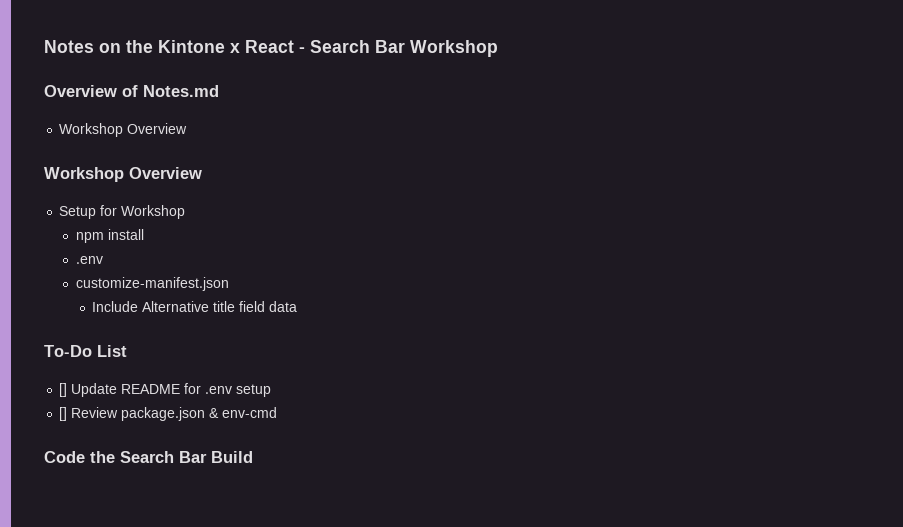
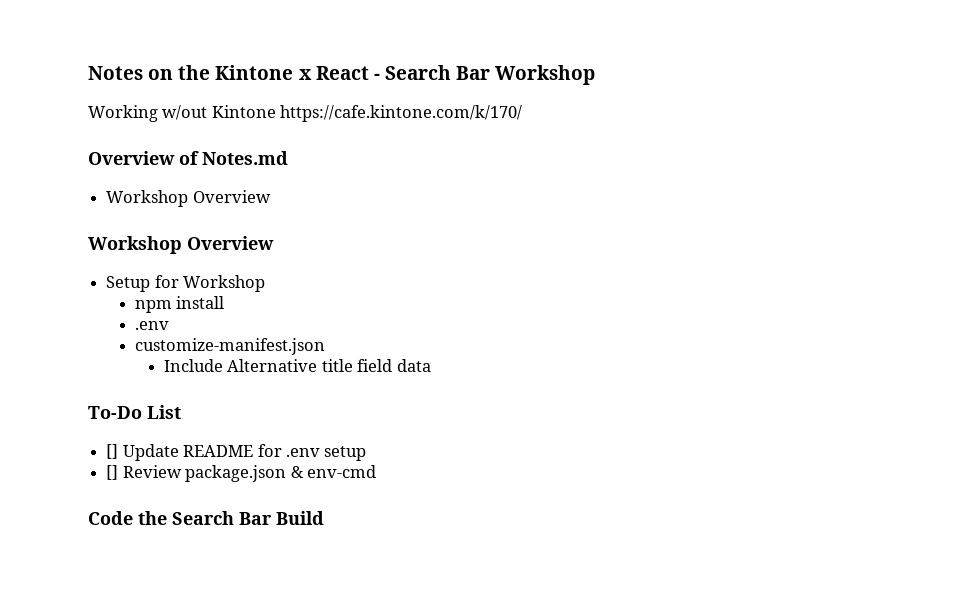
+ Working w/out Kintone https://cafe.kintone.com/k/170/

